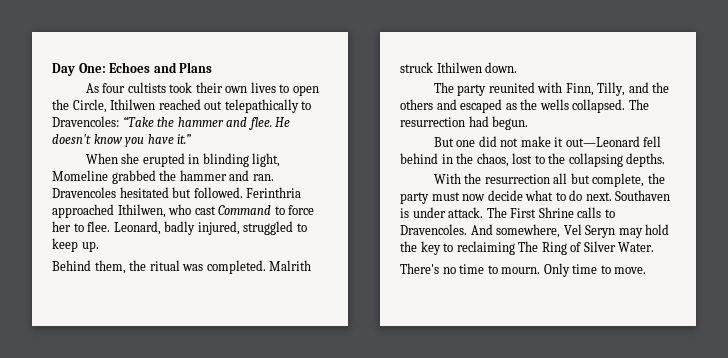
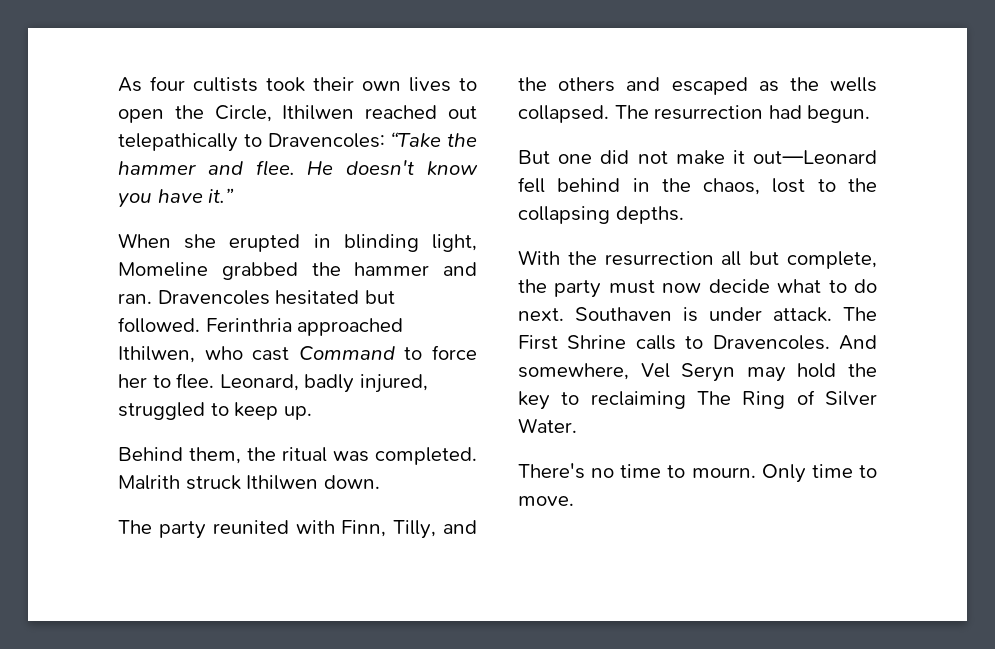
- Day One: Echoes and Plans

